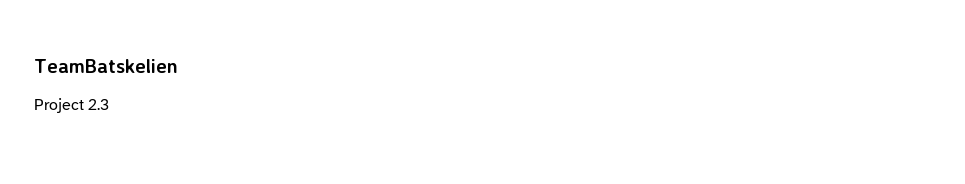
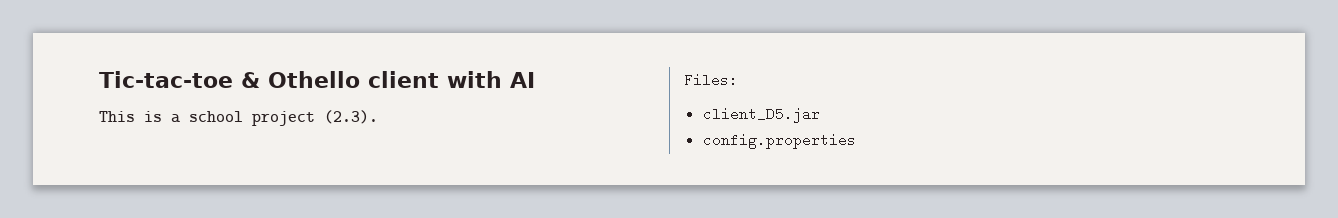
- TeamBatskelien
- Project 2.3
+ Tic-tac-toe & Othello client with AI
+ This is a school project (2.3).
+ Files:
+ client_D5.jar
+ config.properties

